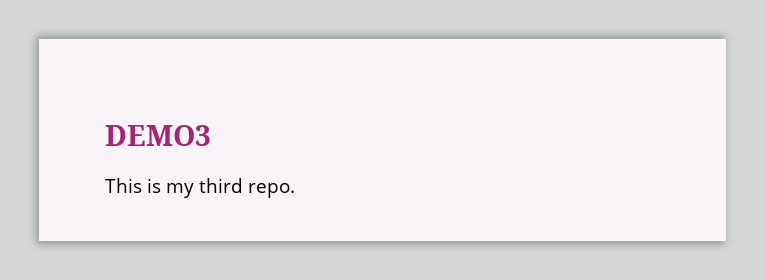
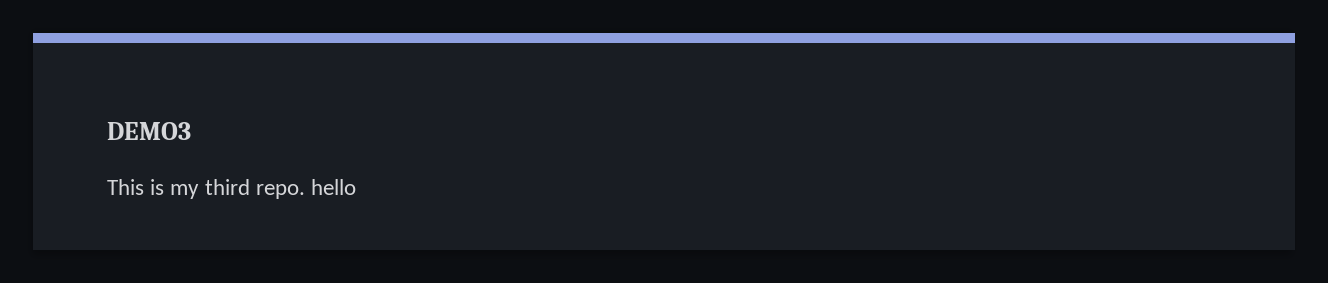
- This is my third repo.
+ This is my third repo. hello

